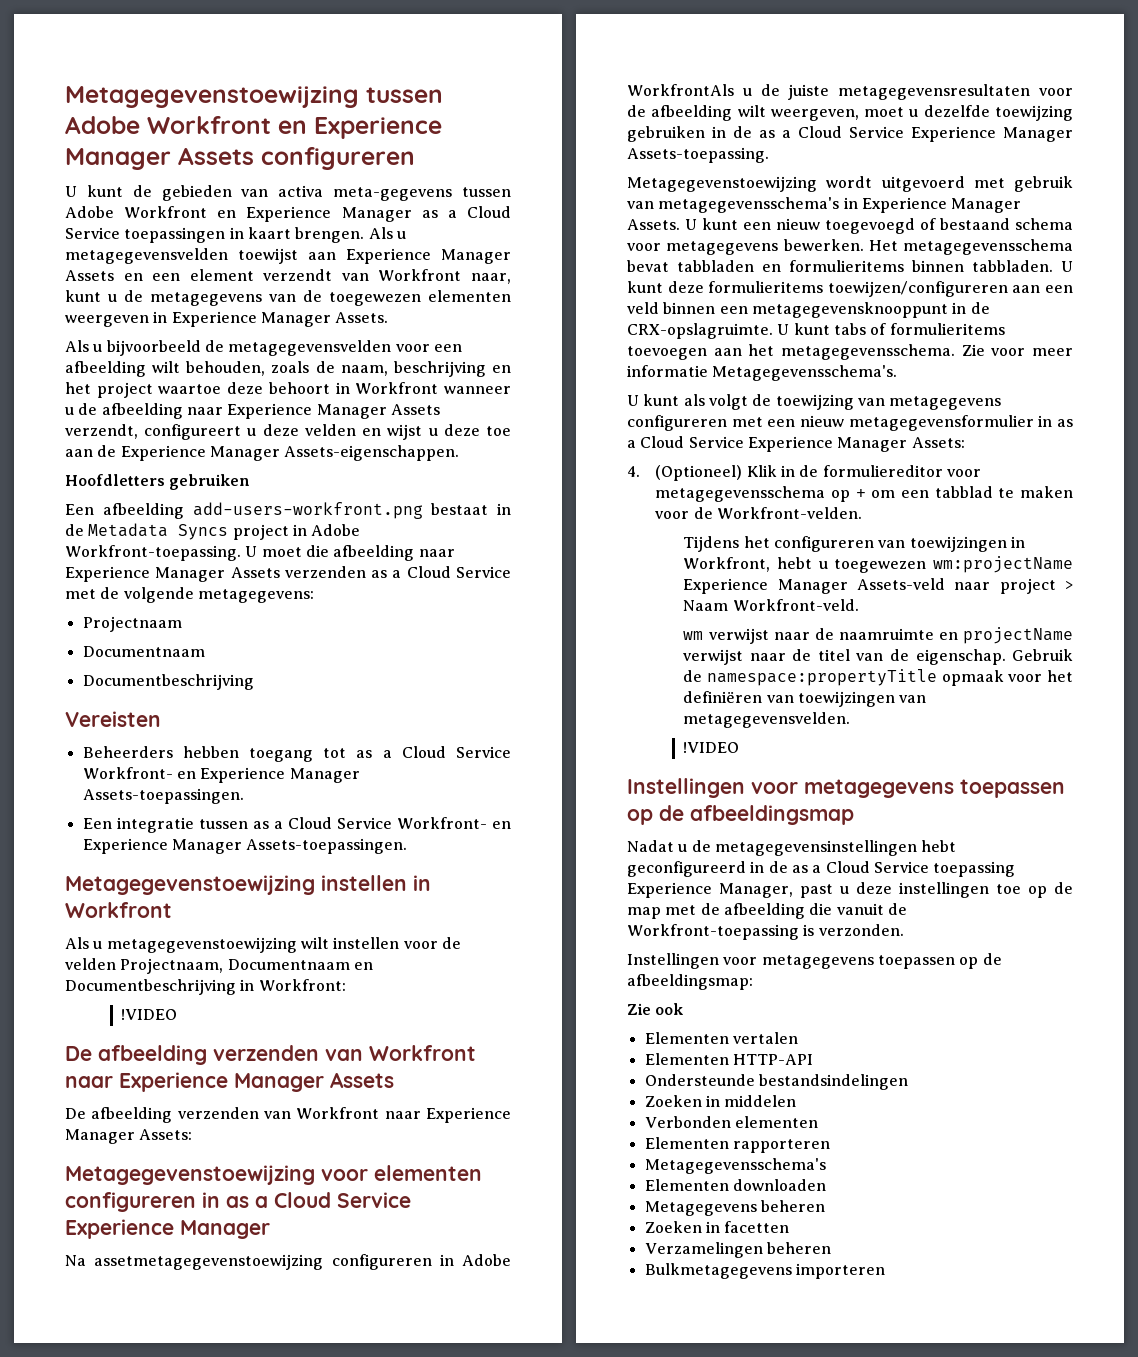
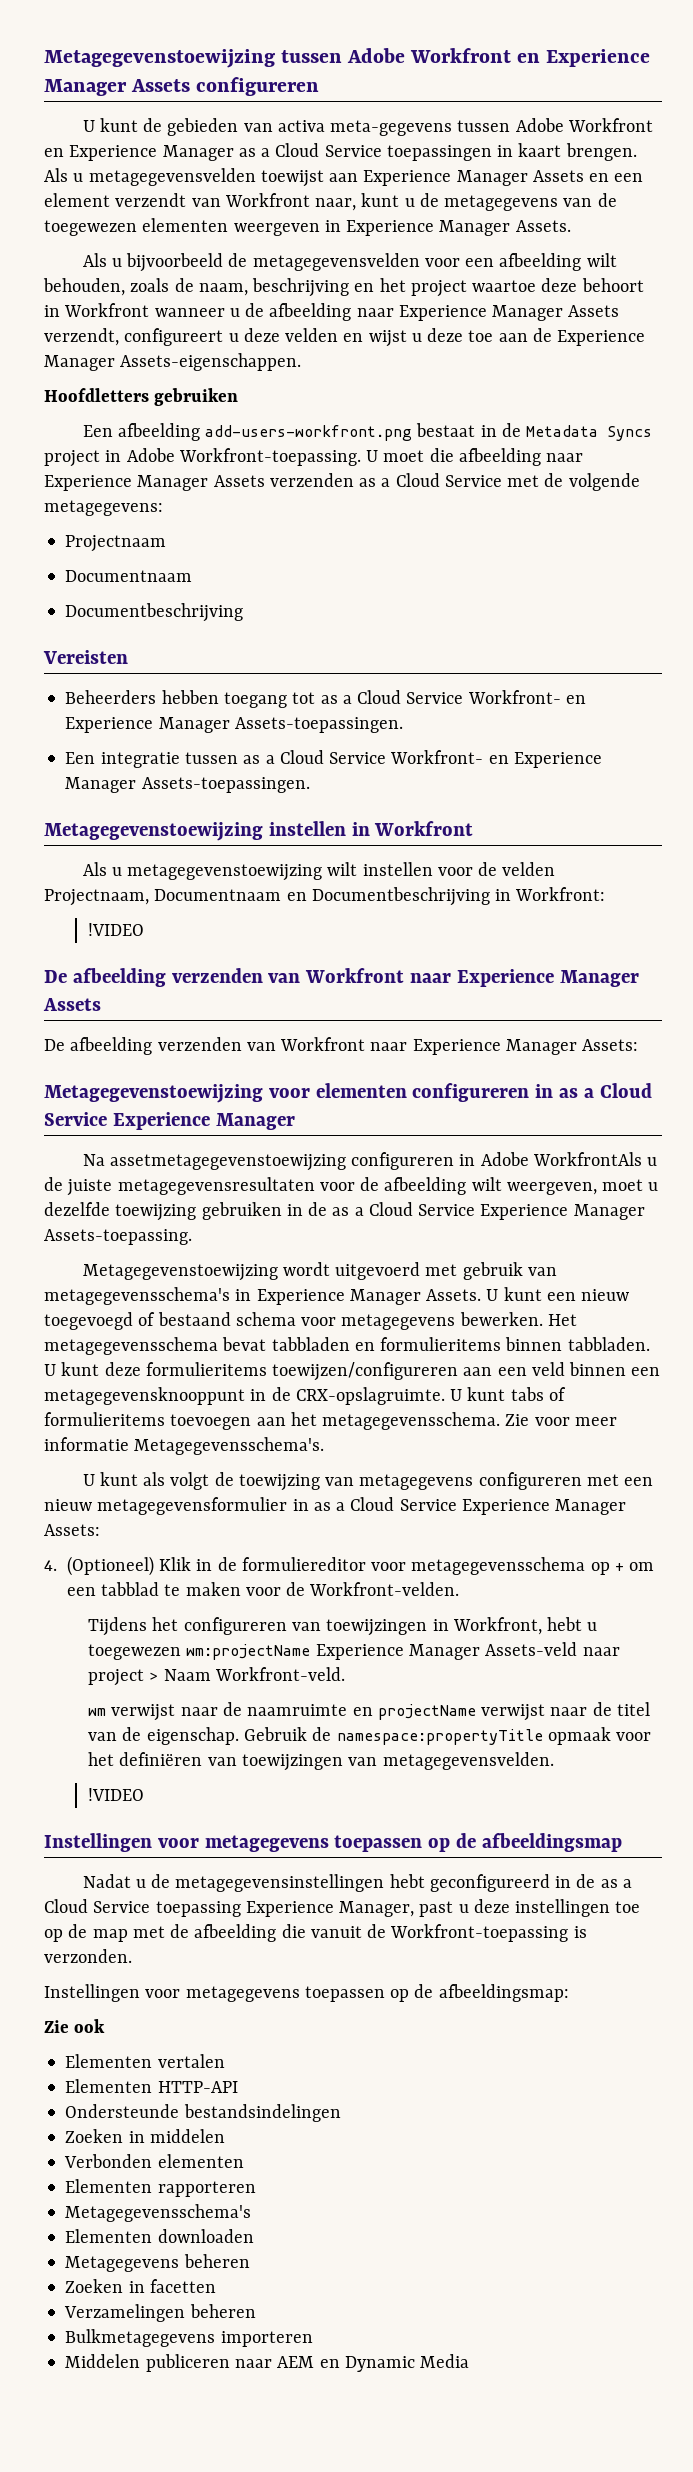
+ Middelen publiceren naar AEM en Dynamic Media

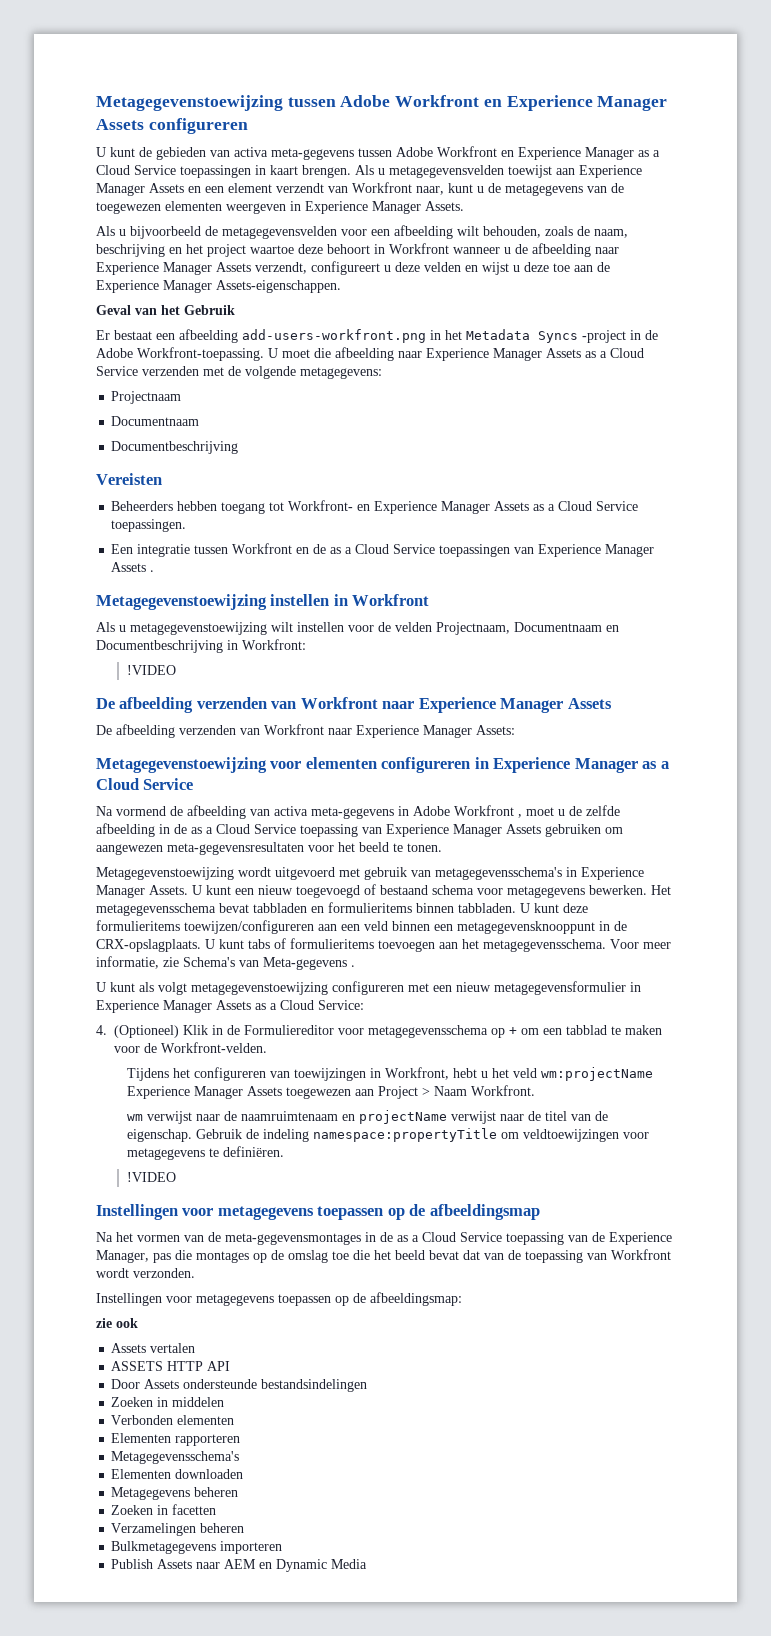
- Hoofdletters gebruiken
- Een afbeelding add-users-workfront.png bestaat in de Metadata Syncs project in Adobe Workfront-toepassing.
+ Geval van het Gebruik
+ Er bestaat een afbeelding add-users-workfront.png in het Metadata Syncs -project in de Adobe Workfront-toepassing.
- U moet die afbeelding naar Experience Manager Assets verzenden as a Cloud Service met de volgende metagegevens:
+ U moet die afbeelding naar Experience Manager Assets as a Cloud Service verzenden met de volgende metagegevens:
- Beheerders hebben toegang tot as a Cloud Service Workfront- en Experience Manager Assets-toepassingen.
+ Beheerders hebben toegang tot Workfront- en Experience Manager Assets as a Cloud Service toepassingen.
- Een integratie tussen as a Cloud Service Workfront- en Experience Manager Assets-toepassingen.
+ Een integratie tussen Workfront en de as a Cloud Service toepassingen van Experience Manager Assets .
- Metagegevenstoewijzing voor elementen configureren in as a Cloud Service Experience Manager
- Na assetmetagegevenstoewijzing configureren in Adobe WorkfrontAls u de juiste metagegevensresultaten voor de afbeelding wilt weergeven, moet u dezelfde toewijzing gebruiken in de as a Cloud Service Experience Manager Assets-toepassing.
+ Metagegevenstoewijzing voor elementen configureren in Experience Manager as a Cloud Service
+ Na vormend de afbeelding van activa meta-gegevens in Adobe Workfront , moet u de zelfde afbeelding in de as a Cloud Service toepassing van Experience Manager Assets gebruiken om aangewezen meta-gegevensresultaten voor het beeld te tonen.
- U kunt deze formulieritems toewijzen/configureren aan een veld binnen een metagegevensknooppunt in de CRX-opslagruimte.
+ U kunt deze formulieritems toewijzen/configureren aan een veld binnen een metagegevensknooppunt in de CRX-opslagplaats.
- Zie voor meer informatie Metagegevensschema's.
+ Voor meer informatie, zie Schema's van Meta-gegevens .
- U kunt als volgt de toewijzing van metagegevens configureren met een nieuw metagegevensformulier in as a Cloud Service Experience Manager Assets:
+ U kunt als volgt metagegevenstoewijzing configureren met een nieuw metagegevensformulier in Experience Manager Assets as a Cloud Service:
- 4. (Optioneel) Klik in de formuliereditor voor metagegevensschema op + om een tabblad te maken voor de Workfront-velden.
+ 4. (Optioneel) Klik in de Formuliereditor voor metagegevensschema op + om een tabblad te maken voor de Workfront-velden.
- Tijdens het configureren van toewijzingen in Workfront, hebt u toegewezen wm:projectName Experience Manager Assets-veld naar project > Naam Workfront-veld.
+ Tijdens het configureren van toewijzingen in Workfront, hebt u het veld wm:projectName Experience Manager Assets toegewezen aan Project > Naam Workfront.
- wm verwijst naar de naamruimte en projectName verwijst naar de titel van de eigenschap.
+ wm verwijst naar de naamruimtenaam en projectName verwijst naar de titel van de eigenschap.
- Gebruik de namespace:propertyTitle opmaak voor het definiëren van toewijzingen van metagegevensvelden.
+ Gebruik de indeling namespace:propertyTitle om veldtoewijzingen voor metagegevens te definiëren.
- Nadat u de metagegevensinstellingen hebt geconfigureerd in de as a Cloud Service toepassing Experience Manager, past u deze instellingen toe op de map met de afbeelding die vanuit de Workfront-toepassing is verzonden.
+ Na het vormen van de meta-gegevensmontages in de as a Cloud Service toepassing van de Experience Manager, pas die montages op de omslag toe die het beeld bevat dat van de toepassing van Workfront wordt verzonden.
- Zie ook
+ zie ook
- Elementen vertalen
+ Assets vertalen
- Elementen HTTP-API
- Ondersteunde bestandsindelingen
+ ASSETS HTTP API
+ Door Assets ondersteunde bestandsindelingen
- Middelen publiceren naar AEM en Dynamic Media
+ Publish Assets naar AEM en Dynamic Media

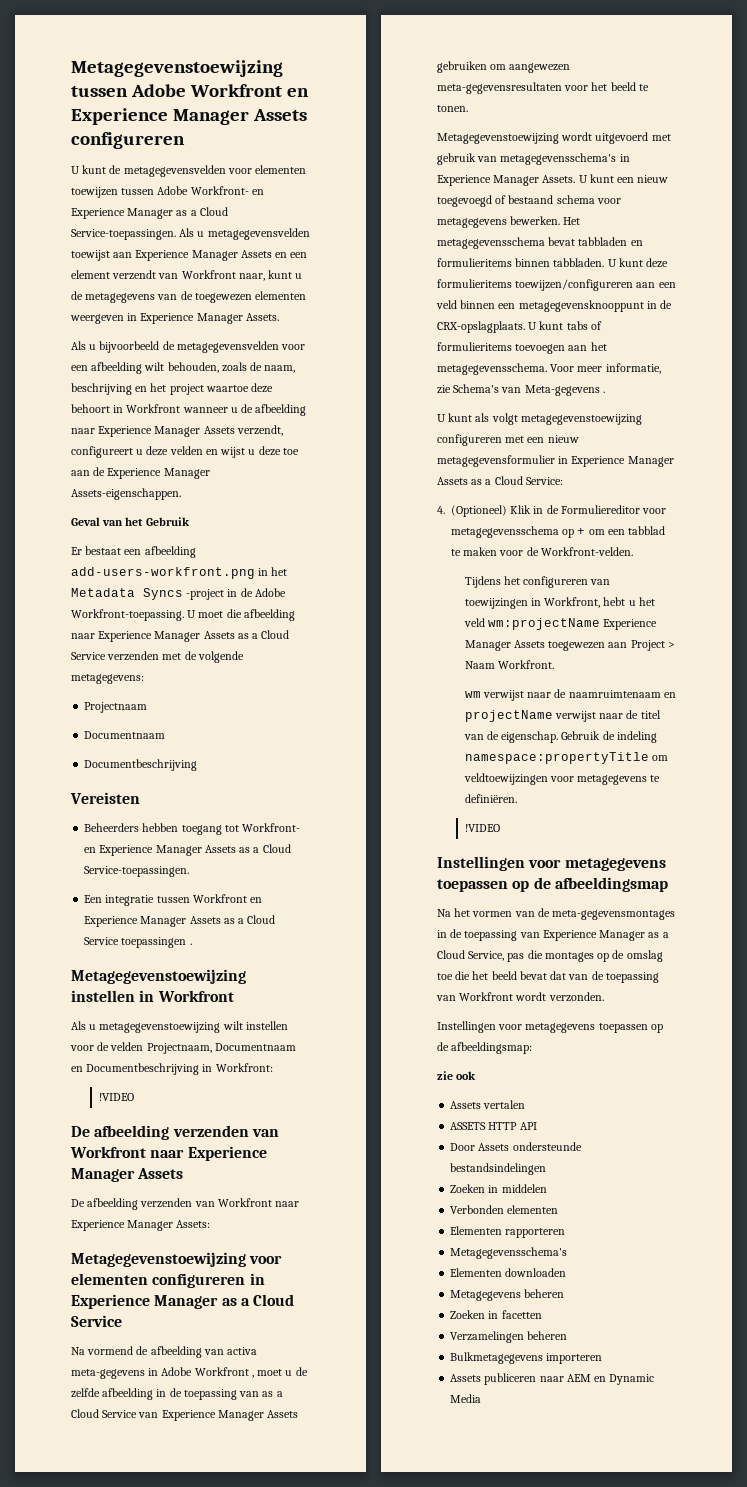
- U kunt de gebieden van activa meta-gegevens tussen Adobe Workfront en Experience Manager as a Cloud Service toepassingen in kaart brengen.
+ U kunt de metagegevensvelden voor elementen toewijzen tussen Adobe Workfront- en Experience Manager as a Cloud Service-toepassingen.
- Beheerders hebben toegang tot Workfront- en Experience Manager Assets as a Cloud Service toepassingen.
+ Beheerders hebben toegang tot Workfront- en Experience Manager Assets as a Cloud Service-toepassingen.
- Een integratie tussen Workfront en de as a Cloud Service toepassingen van Experience Manager Assets .
+ Een integratie tussen Workfront en Experience Manager Assets as a Cloud Service toepassingen .
- Na vormend de afbeelding van activa meta-gegevens in Adobe Workfront , moet u de zelfde afbeelding in de as a Cloud Service toepassing van Experience Manager Assets gebruiken om aangewezen meta-gegevensresultaten voor het beeld te tonen.
+ Na vormend de afbeelding van activa meta-gegevens in Adobe Workfront , moet u de zelfde afbeelding in de toepassing van as a Cloud Service van Experience Manager Assets gebruiken om aangewezen meta-gegevensresultaten voor het beeld te tonen.
- Na het vormen van de meta-gegevensmontages in de as a Cloud Service toepassing van de Experience Manager, pas die montages op de omslag toe die het beeld bevat dat van de toepassing van Workfront wordt verzonden.
+ Na het vormen van de meta-gegevensmontages in de toepassing van Experience Manager as a Cloud Service, pas die montages op de omslag toe die het beeld bevat dat van de toepassing van Workfront wordt verzonden.
- Publish Assets naar AEM en Dynamic Media
+ Assets publiceren naar AEM en Dynamic Media

